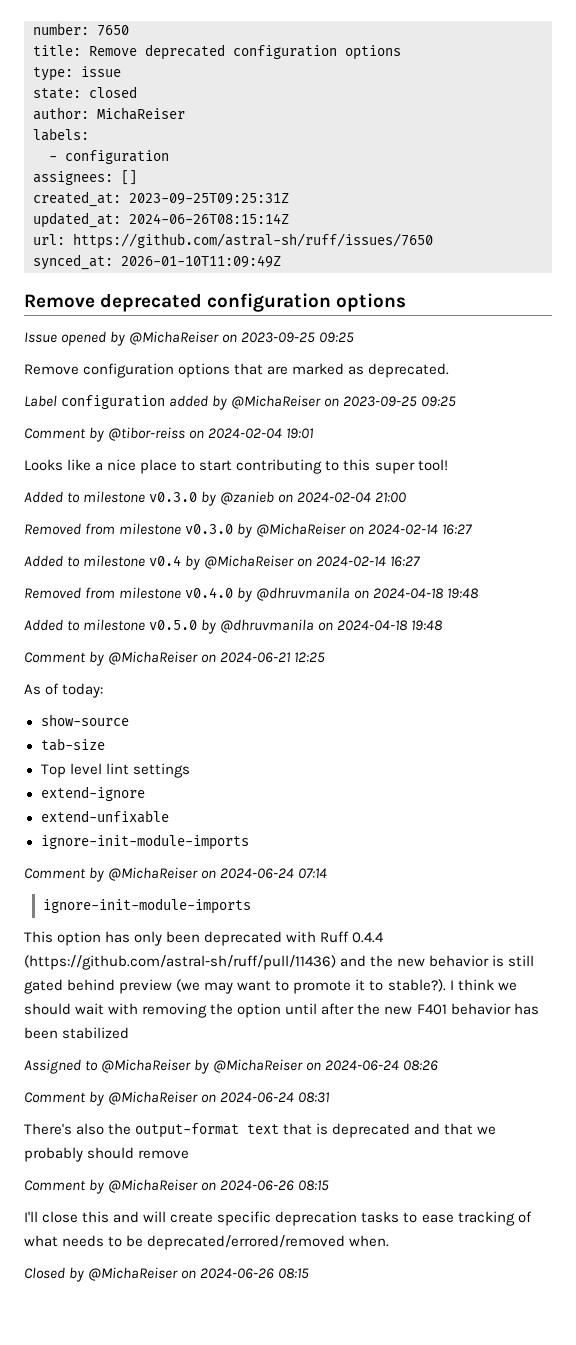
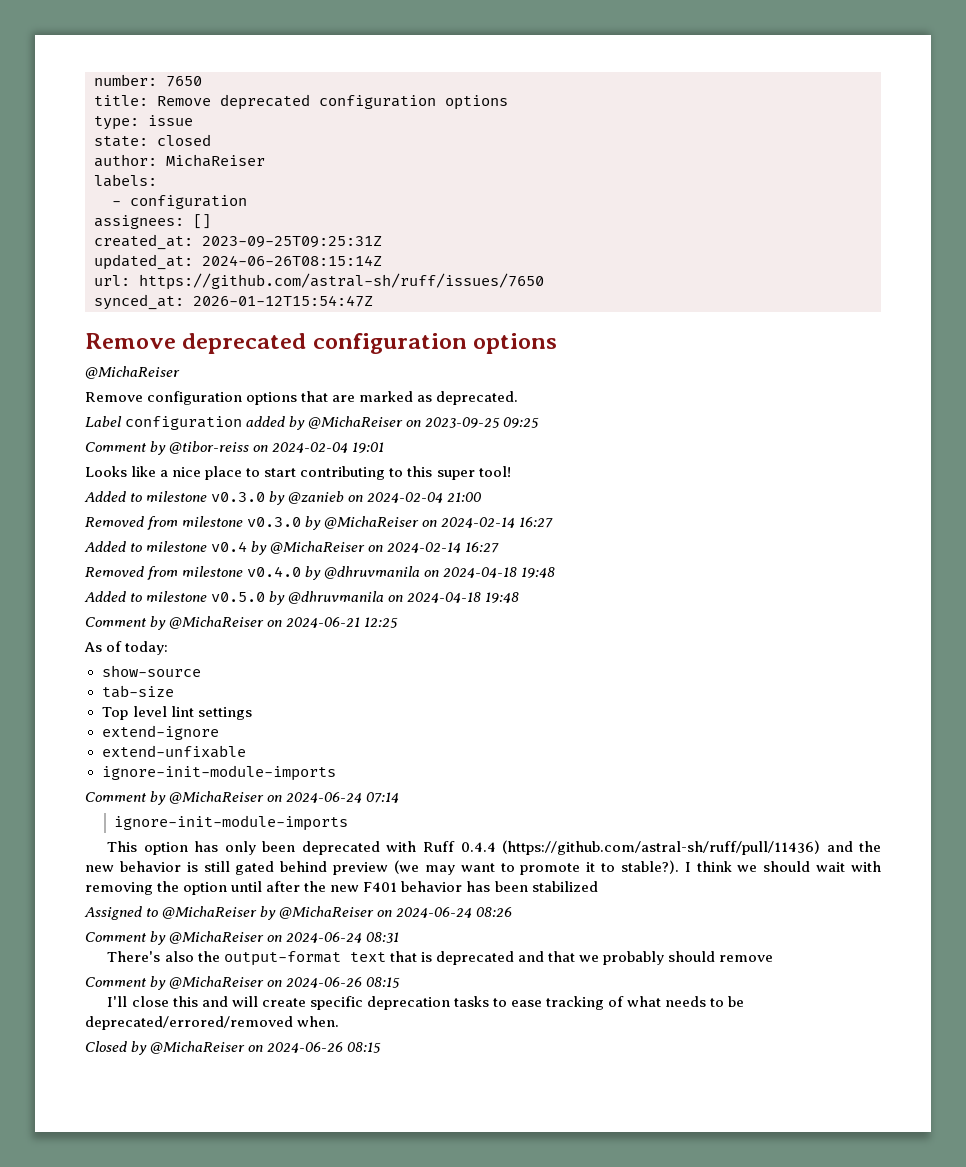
- synced_at: 2026-01-10T11:09:49Z
+ synced_at: 2026-01-12T15:54:47Z
  Remove deprecated configuration options
- Issue opened by @MichaReiser on 2023-09-25 09:25
+ @MichaReiser

